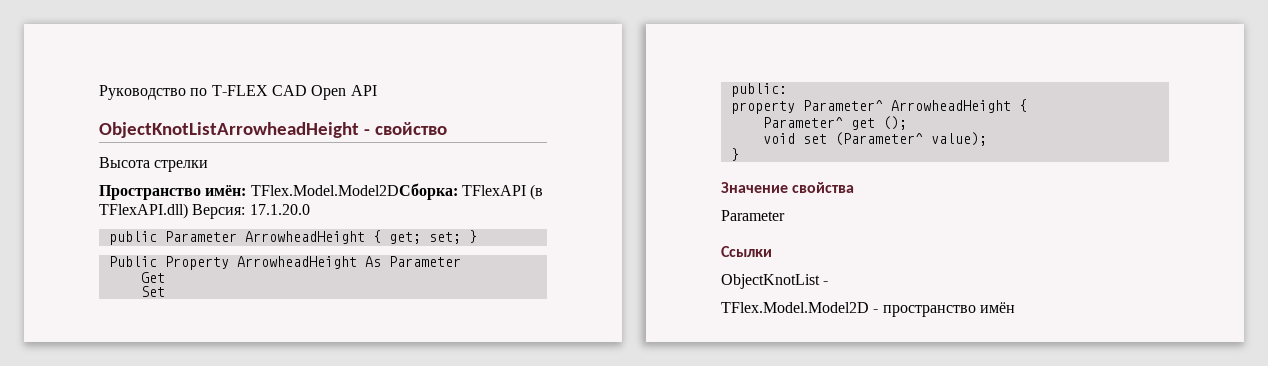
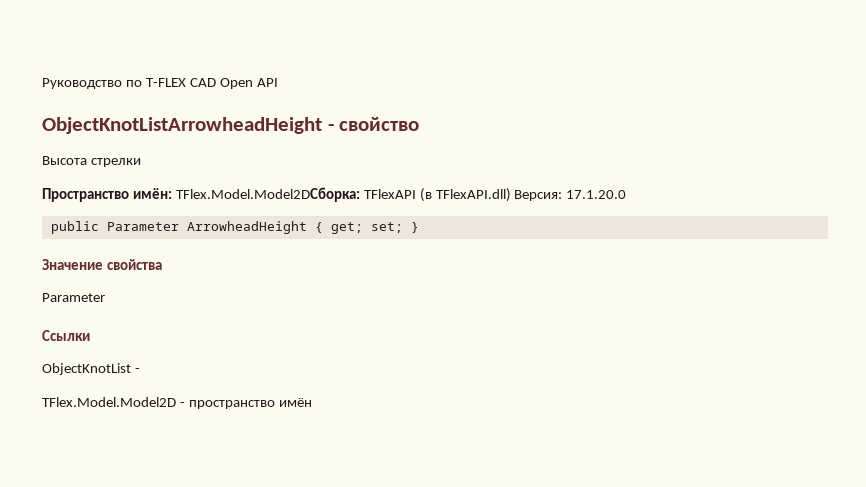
- Public Property ArrowheadHeight As Parameter
- Get
- Set
- public:
- property Parameter^ ArrowheadHeight {
- Parameter^ get ();
- void set (Parameter^ value);
- }

